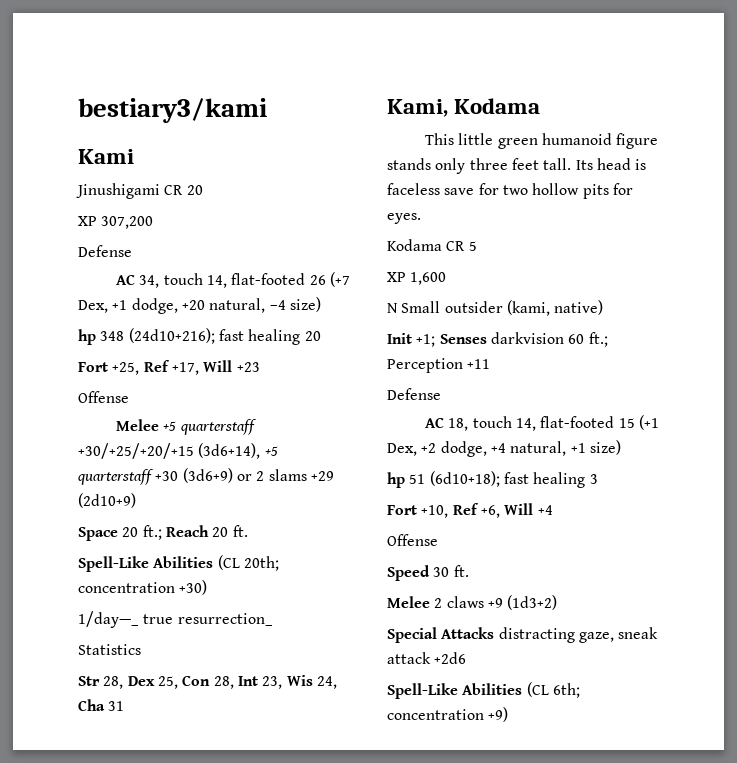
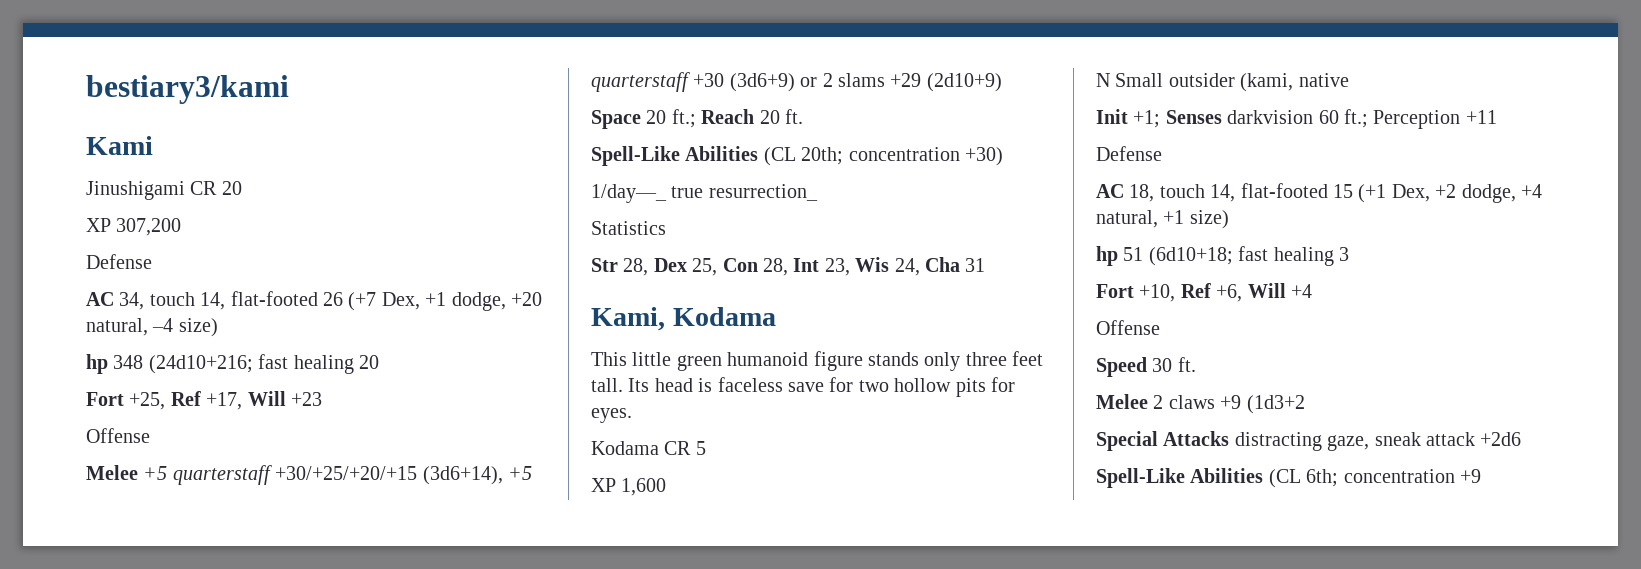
- hp 348 (24d10+216); fast healing 20
+ hp 348 (24d10+216; fast healing 20
- N Small outsider (kami, native)
+ N Small outsider (kami, native
- hp 51 (6d10+18); fast healing 3
+ hp 51 (6d10+18; fast healing 3
- Melee 2 claws +9 (1d3+2)
+ Melee 2 claws +9 (1d3+2
- Spell-Like Abilities (CL 6th; concentration +9)
+ Spell-Like Abilities (CL 6th; concentration +9

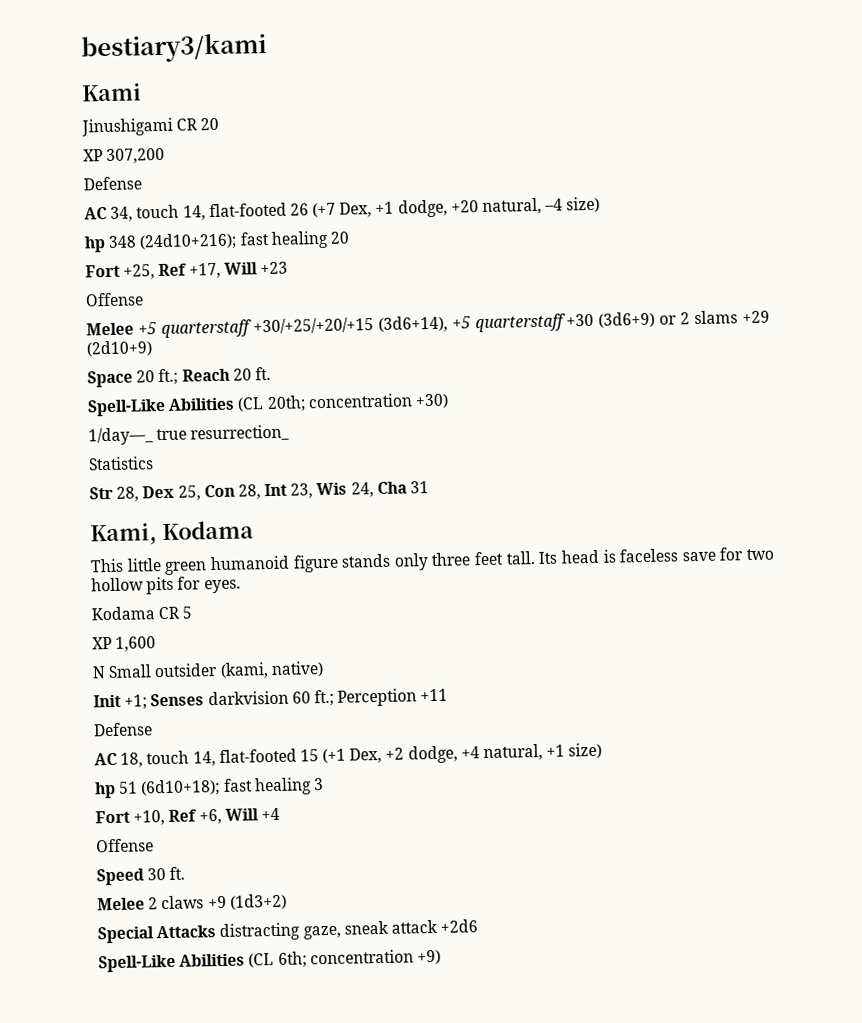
- hp 348 (24d10+216; fast healing 20
+ hp 348 (24d10+216); fast healing 20
- N Small outsider (kami, native
+ N Small outsider (kami, native)
- hp 51 (6d10+18; fast healing 3
+ hp 51 (6d10+18); fast healing 3
- Melee 2 claws +9 (1d3+2
+ Melee 2 claws +9 (1d3+2)
- Spell-Like Abilities (CL 6th; concentration +9
+ Spell-Like Abilities (CL 6th; concentration +9)

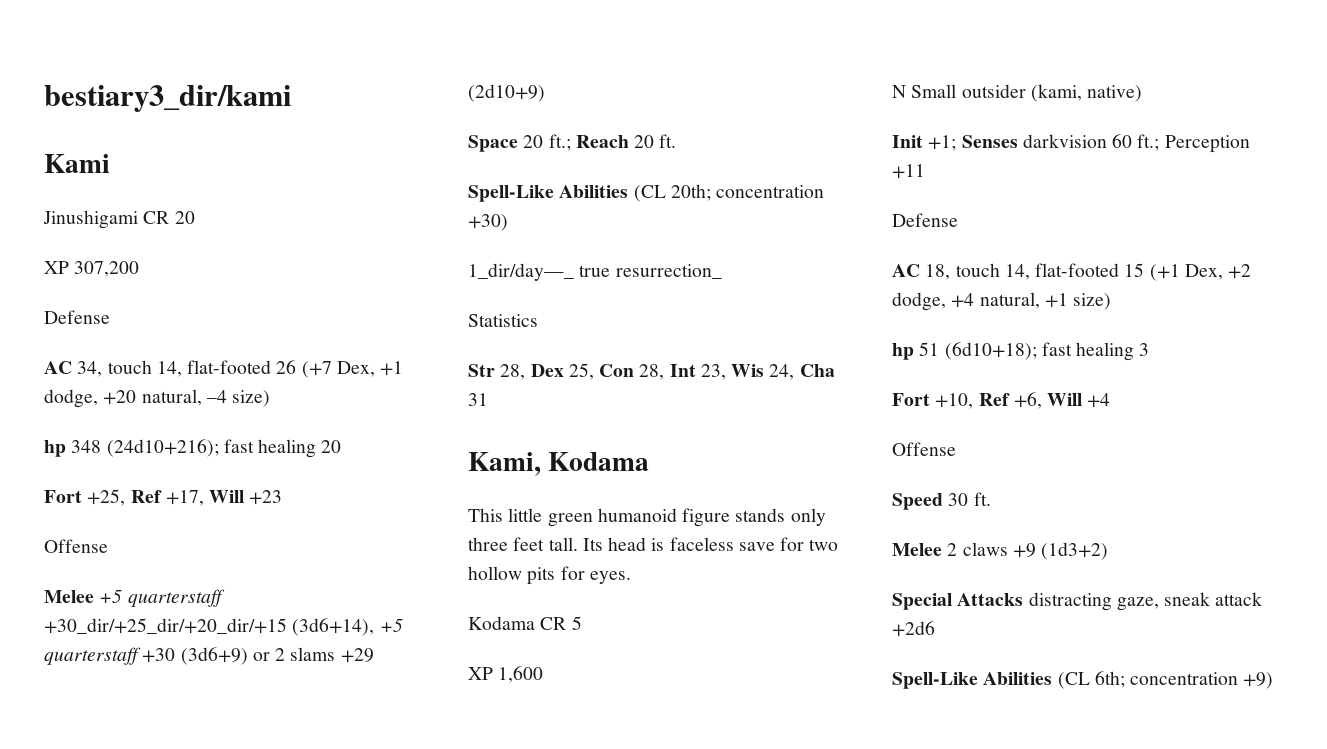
- bestiary3/kami
+ bestiary3_dir/kami
- Melee +5 quarterstaff +30/+25/+20/+15 (3d6+14), +5 quarterstaff +30 (3d6+9) or 2 slams +29 (2d10+9)
+ Melee +5 quarterstaff +30_dir/+25_dir/+20_dir/+15 (3d6+14), +5 quarterstaff +30 (3d6+9) or 2 slams +29 (2d10+9)
- 1/day—_ true resurrection_
+ 1_dir/day—_ true resurrection_

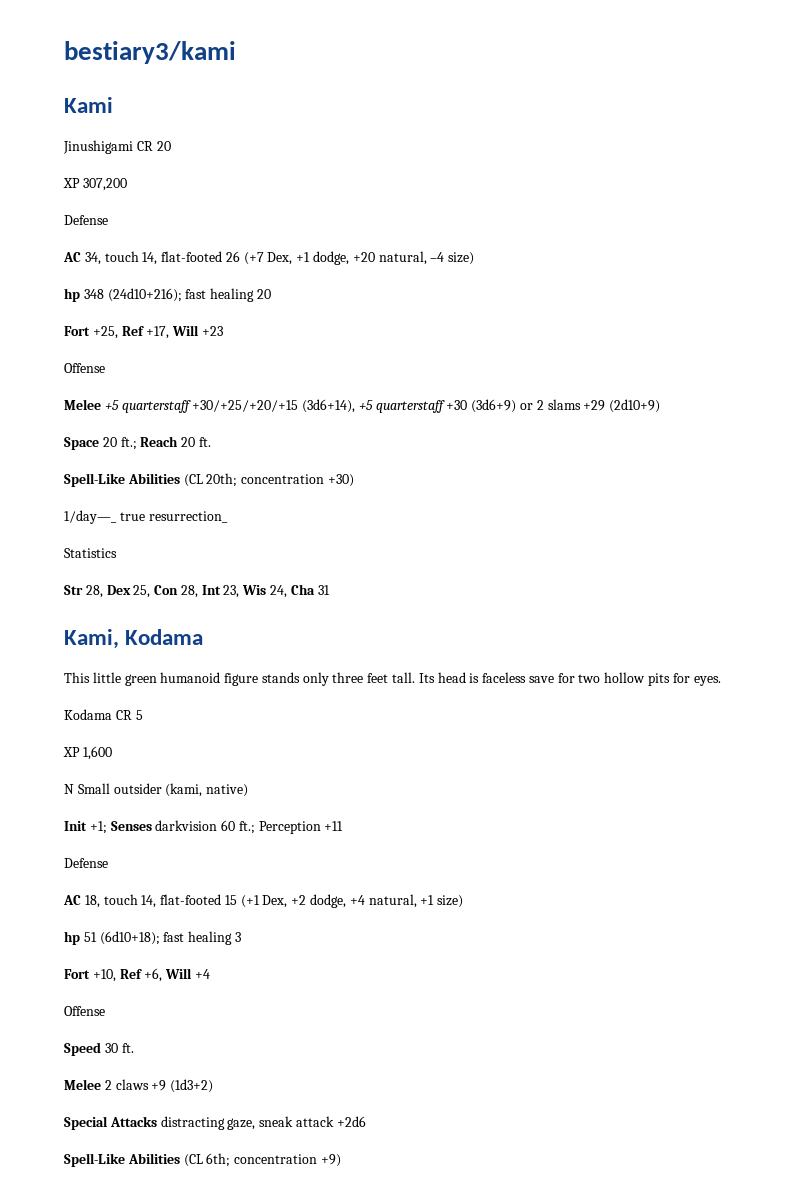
- bestiary3_dir/kami
+ bestiary3/kami
- Melee +5 quarterstaff +30_dir/+25_dir/+20_dir/+15 (3d6+14), +5 quarterstaff +30 (3d6+9) or 2 slams +29 (2d10+9)
+ Melee +5 quarterstaff +30/+25/+20/+15 (3d6+14), +5 quarterstaff +30 (3d6+9) or 2 slams +29 (2d10+9)
- 1_dir/day—_ true resurrection_
+ 1/day—_ true resurrection_

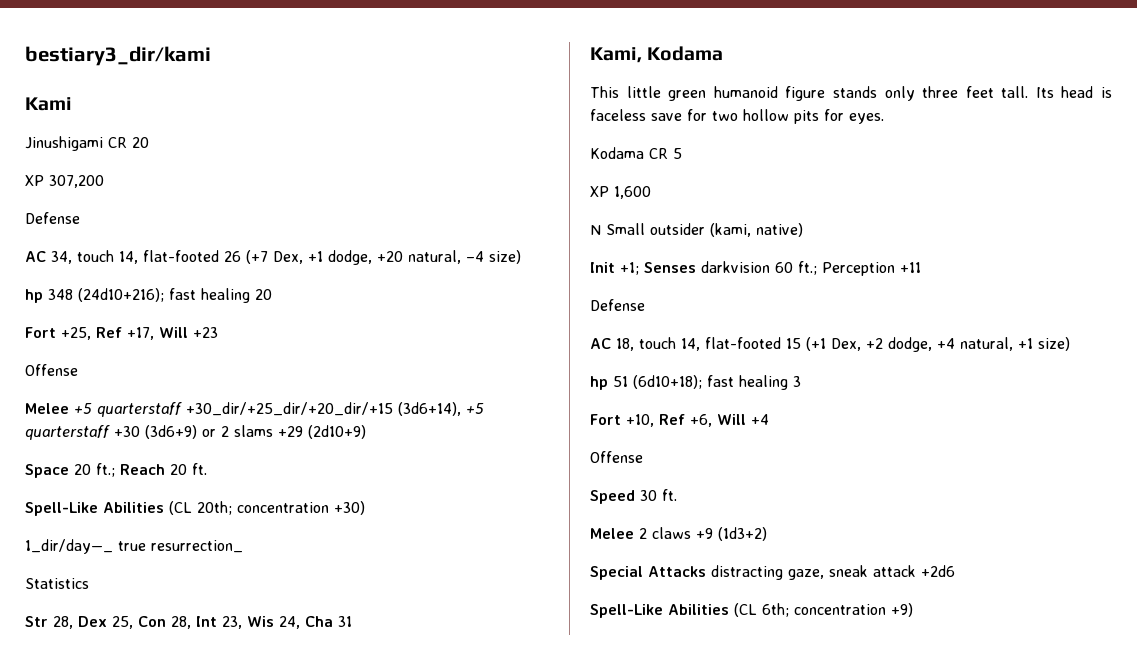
- bestiary3/kami
+ bestiary3_dir/kami
- Melee +5 quarterstaff +30/+25/+20/+15 (3d6+14), +5 quarterstaff +30 (3d6+9) or 2 slams +29 (2d10+9)
+ Melee +5 quarterstaff +30_dir/+25_dir/+20_dir/+15 (3d6+14), +5 quarterstaff +30 (3d6+9) or 2 slams +29 (2d10+9)
- 1/day—_ true resurrection_
+ 1_dir/day—_ true resurrection_

